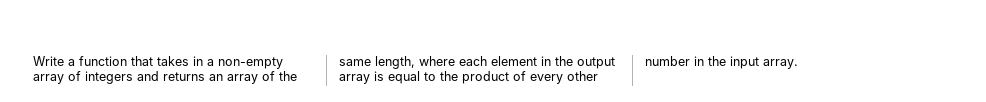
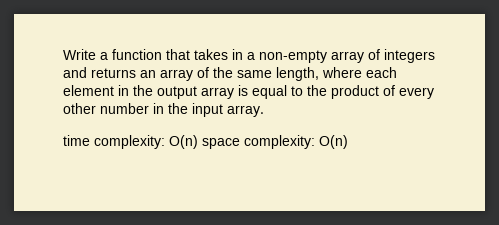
+ time complexity: O(n) space complexity: O(n)

